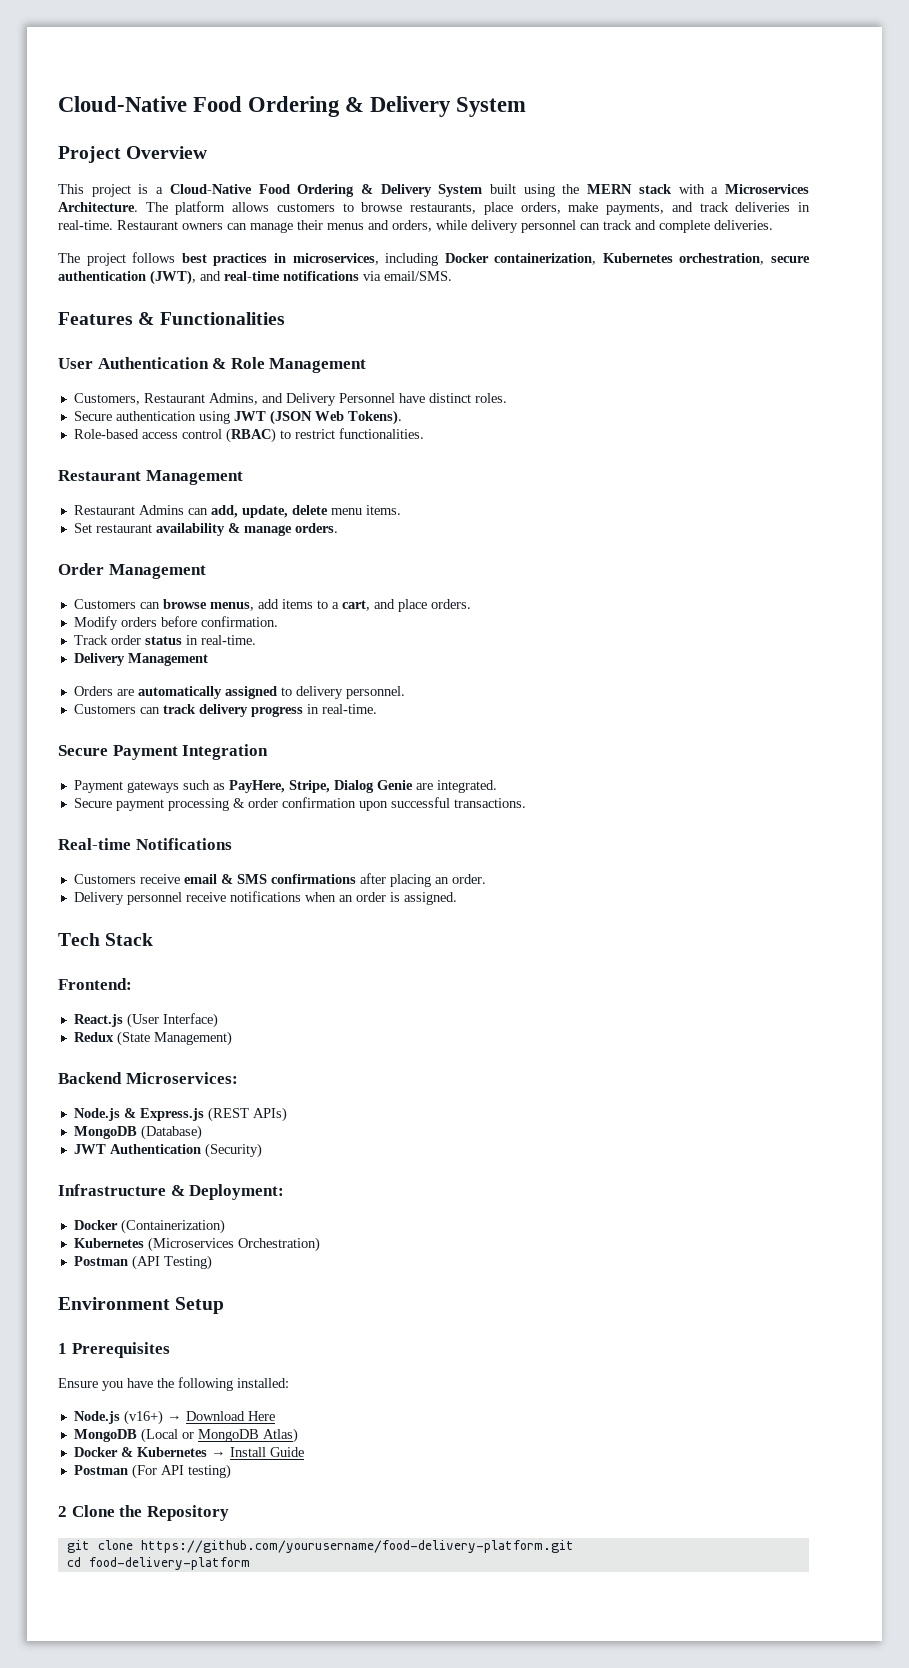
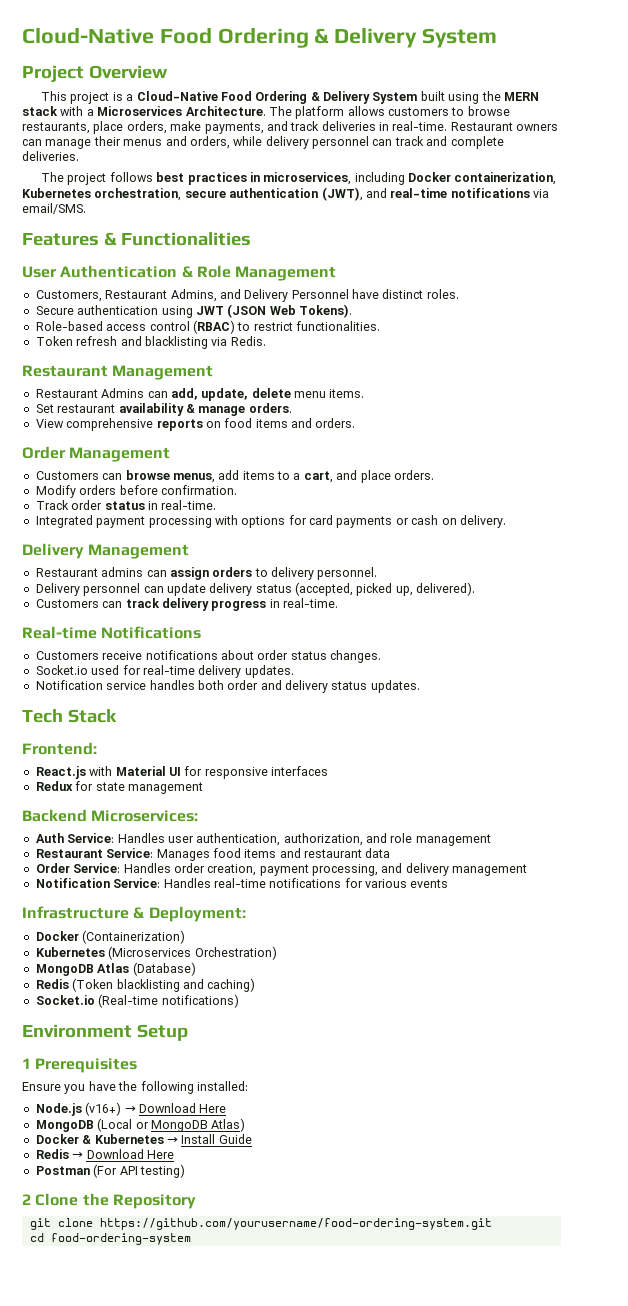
+ Token refresh and blacklisting via Redis.
+ View comprehensive reports on food items and orders.
+ Integrated payment processing with options for card payments or cash on delivery.
  Delivery Management
- Orders are automatically assigned to delivery personnel.
+ Restaurant admins can assign orders to delivery personnel.
+ Delivery personnel can update delivery status (accepted, picked up, delivered).
- Secure Payment Integration
- Payment gateways such as PayHere, Stripe, Dialog Genie are integrated.
- Secure payment processing & order confirmation upon successful transactions.
  Real-time Notifications
- Customers receive email & SMS confirmations after placing an order.
- Delivery personnel receive notifications when an order is assigned.
+ Customers receive notifications about order status changes.
+ Socket.io used for real-time delivery updates.
+ Notification service handles both order and delivery status updates.
  Tech Stack
  Frontend:
- React.js (User Interface)
- Redux (State Management)
+ React.js with Material UI for responsive interfaces
+ Redux for state management
  Backend Microservices:
- Node.js & Express.js (REST APIs)
- MongoDB (Database)
- JWT Authentication (Security)
+ Auth Service: Handles user authentication, authorization, and role management
+ Restaurant Service: Manages food items and restaurant data
+ Order Service: Handles order creation, payment processing, and delivery management
+ Notification Service: Handles real-time notifications for various events
- Postman (API Testing)
+ MongoDB Atlas (Database)
+ Redis (Token blacklisting and caching)
+ Socket.io (Real-time notifications)
+ Redis → Download Here
- git clone https://github.com/yourusername/food-delivery-platform.git
+ git clone https://github.com/yourusername/food-ordering-system.git
- cd food-delivery-platform
+ cd food-ordering-system

